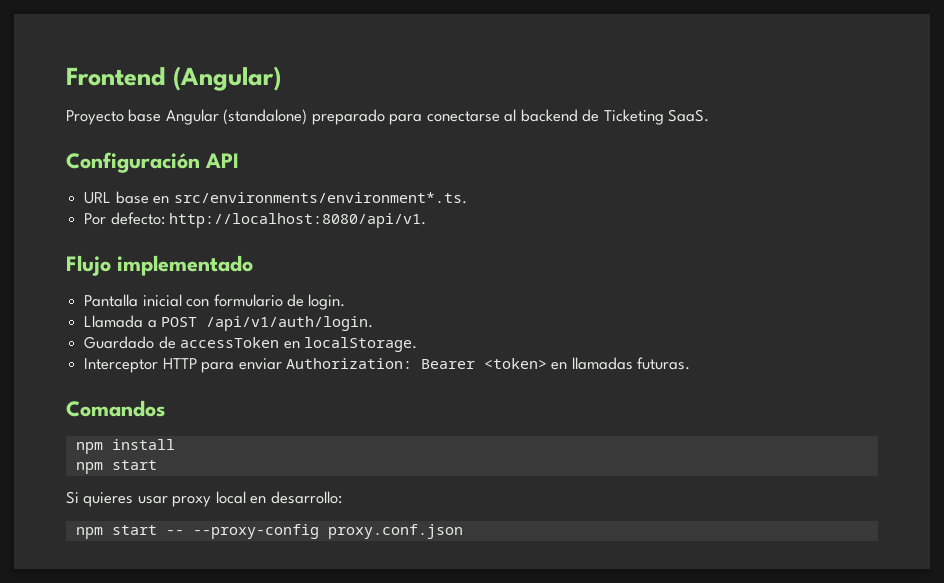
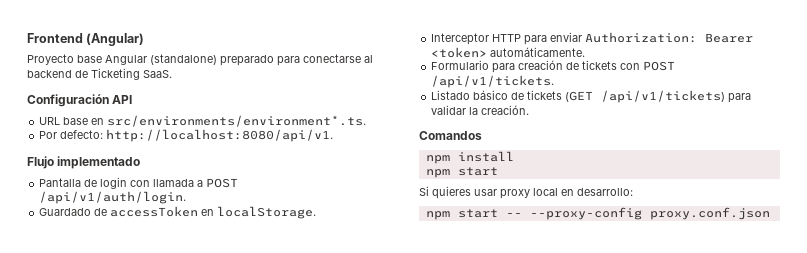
- Pantalla inicial con formulario de login.
- Llamada a POST /api/v1/auth/login.
+ Pantalla de login con llamada a POST /api/v1/auth/login.
- Interceptor HTTP para enviar Authorization: Bearer <token> en llamadas futuras.
+ Interceptor HTTP para enviar Authorization: Bearer <token> automáticamente.
+ Formulario para creación de tickets con POST /api/v1/tickets.
+ Listado básico de tickets (GET /api/v1/tickets) para validar la creación.

